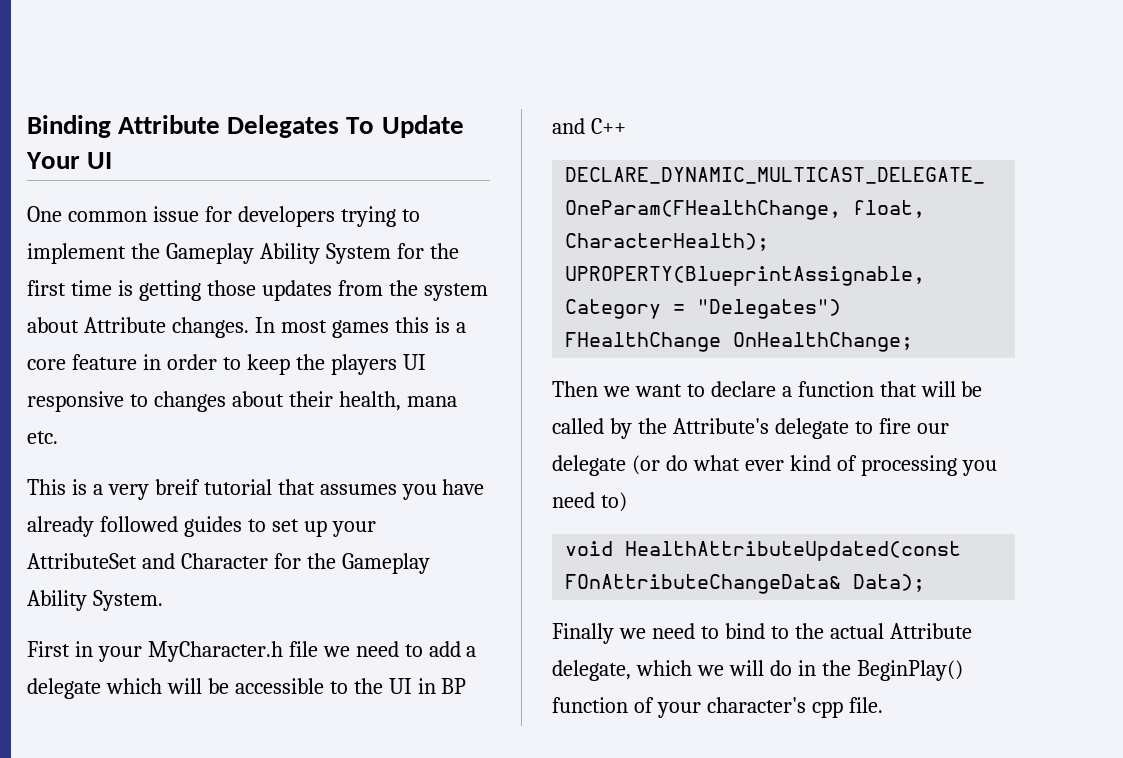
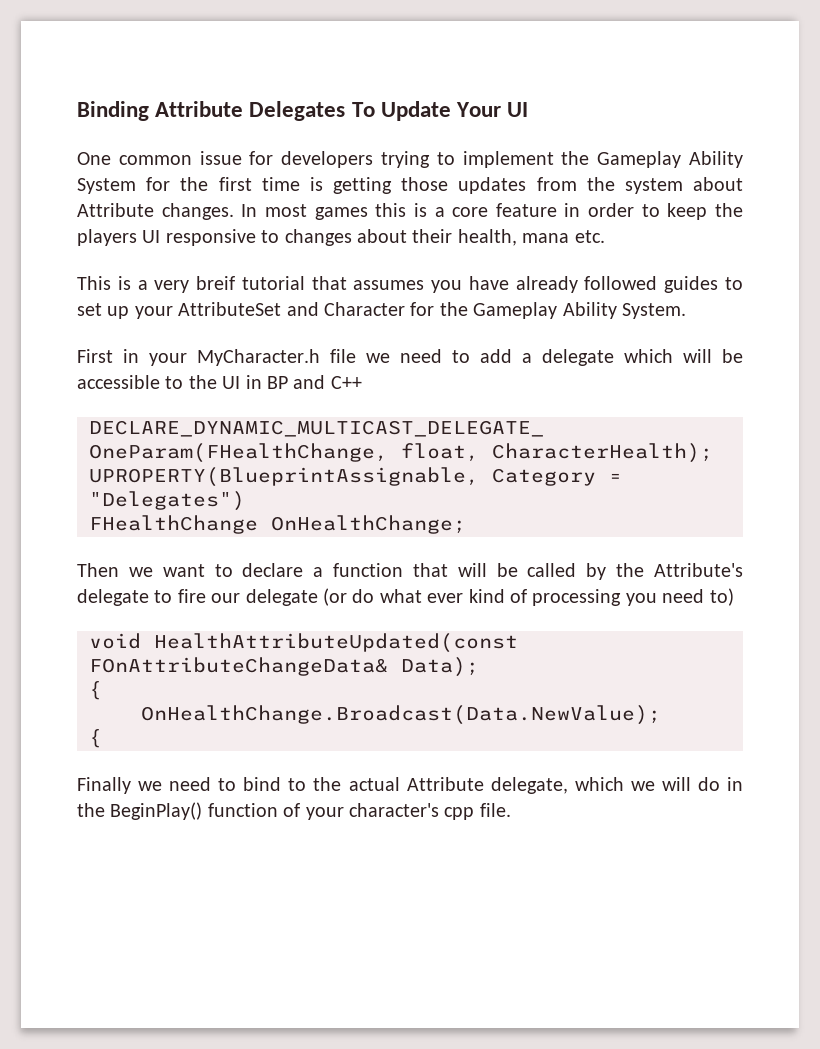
  void HealthAttributeUpdated(const FOnAttributeChangeData& Data);
+ {
+ OnHealthChange.Broadcast(Data.NewValue);
+ {

